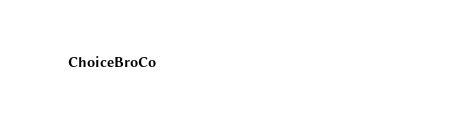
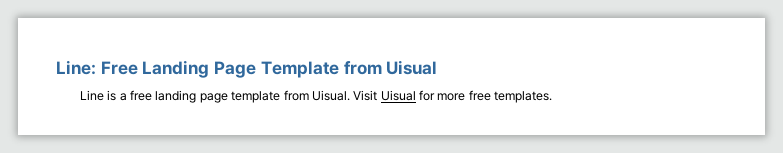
- ChoiceBroCo
+ Line: Free Landing Page Template from Uisual
+ Line is a free landing page template from Uisual. Visit Uisual for more free templates.

